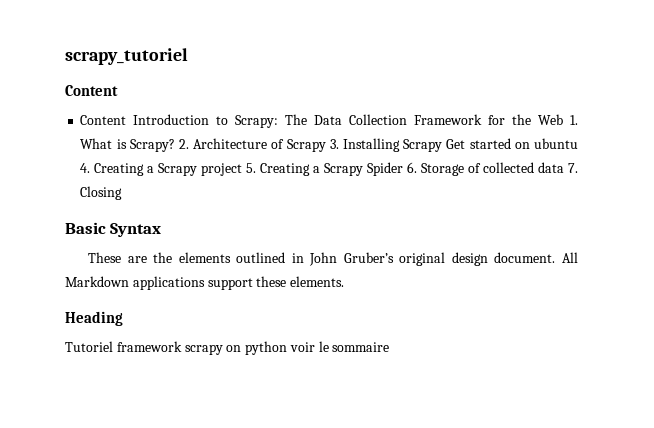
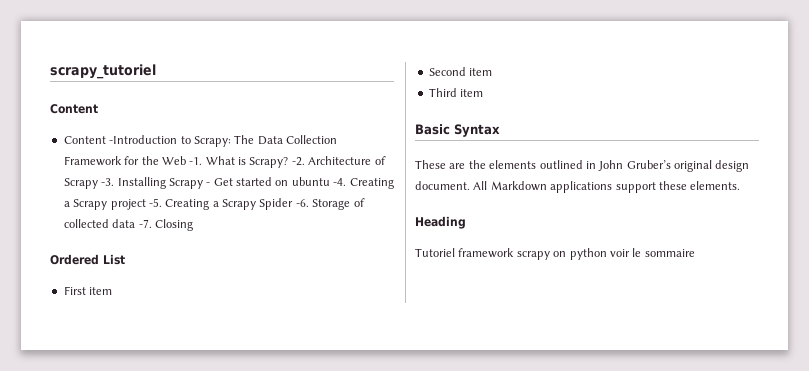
- Content Introduction to Scrapy: The Data Collection Framework for the Web 1. What is Scrapy?
+ Content -Introduction to Scrapy: The Data Collection Framework for the Web -1. What is Scrapy?
- 2. Architecture of Scrapy 3. Installing Scrapy Get started on ubuntu 4. Creating a Scrapy project 5. Creating a Scrapy Spider 6. Storage of collected data 7. Closing
+ -2. Architecture of Scrapy -3. Installing Scrapy - Get started on ubuntu -4. Creating a Scrapy project -5. Creating a Scrapy Spider -6. Storage of collected data -7. Closing
+ Ordered List
+ First item
+ Second item
+ Third item

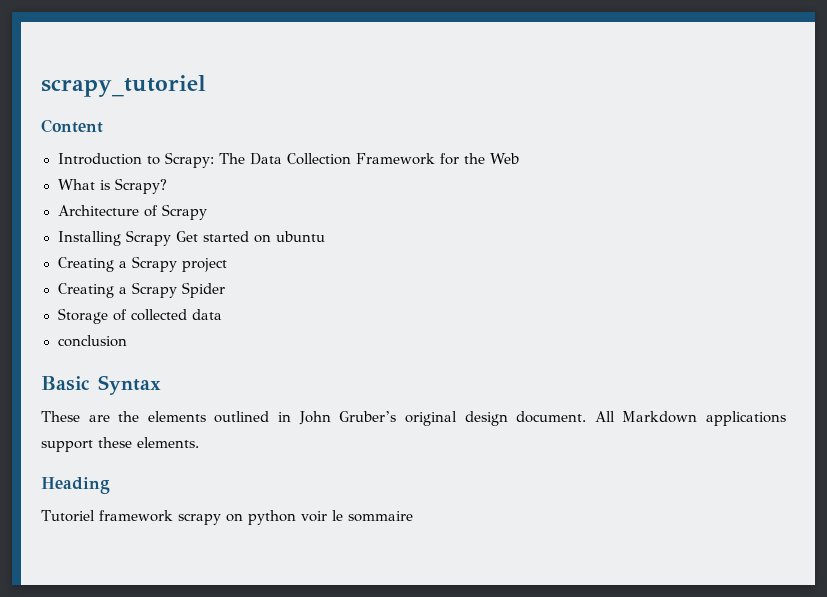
- Content -Introduction to Scrapy: The Data Collection Framework for the Web -1. What is Scrapy? -2. Architecture of Scrapy -3. Installing Scrapy - Get started on ubuntu -4. Creating a Scrapy project -5. Creating a Scrapy Spider -6. Storage of collected data -7. Closing
- Ordered List
- First item
- Second item
- Third item
+ Introduction to Scrapy: The Data Collection Framework for the Web
+ What is Scrapy?
+ Architecture of Scrapy
+ Installing Scrapy Get started on ubuntu
+ Creating a Scrapy project
+ Creating a Scrapy Spider
+ Storage of collected data
+ conclusion

